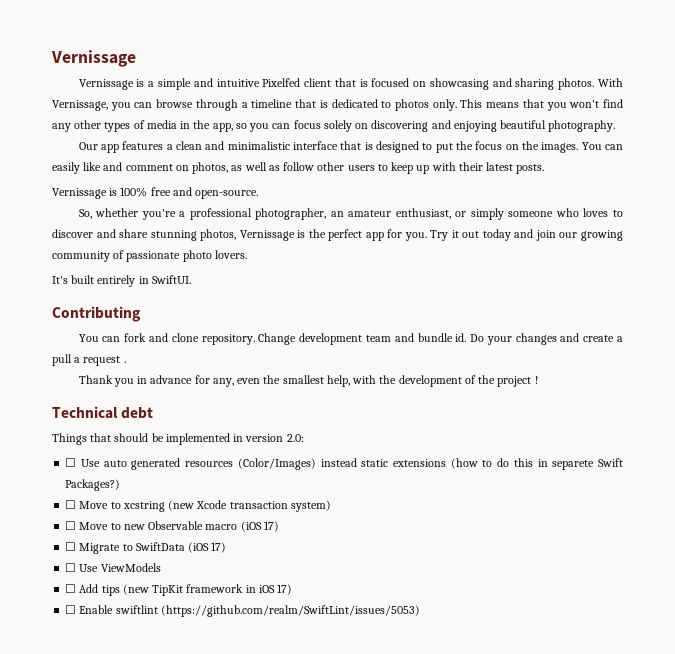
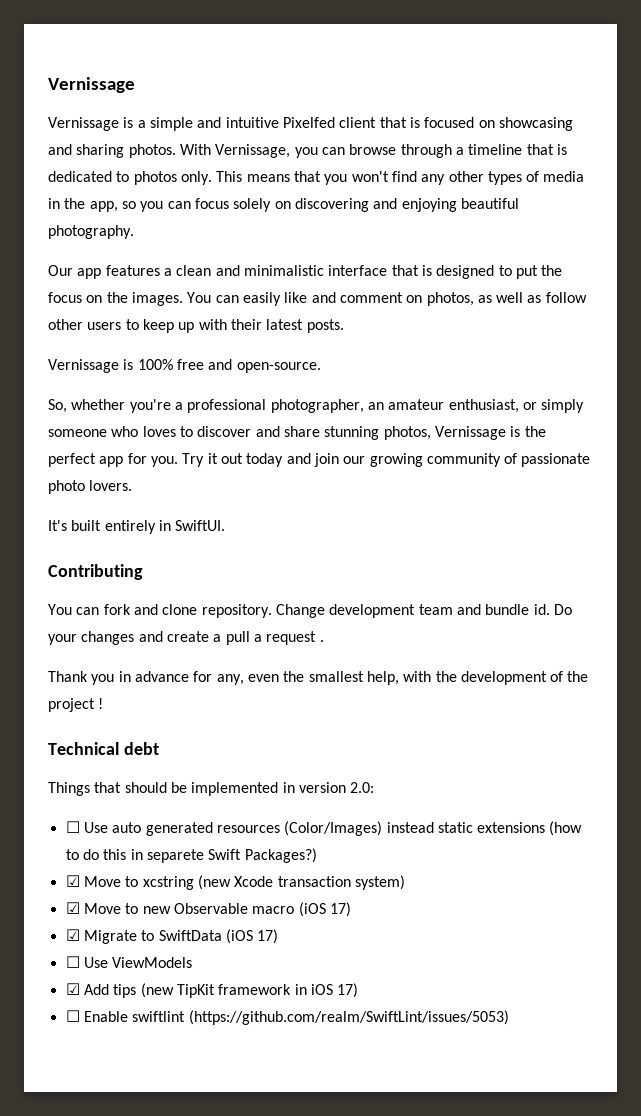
- ☐ Move to xcstring (new Xcode transaction system)
+ ☑ Move to xcstring (new Xcode transaction system)
- ☐ Move to new Observable macro (iOS 17)
+ ☑ Move to new Observable macro (iOS 17)
- ☐ Migrate to SwiftData (iOS 17)
+ ☑ Migrate to SwiftData (iOS 17)
- ☐ Add tips (new TipKit framework in iOS 17)
+ ☑ Add tips (new TipKit framework in iOS 17)

